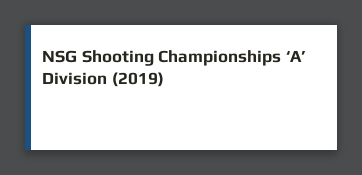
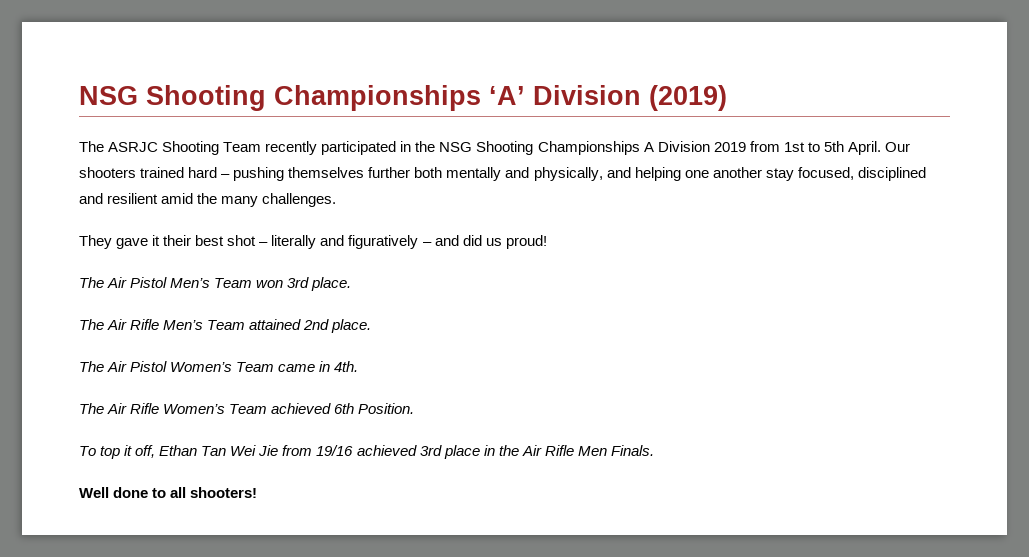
+ The ASRJC Shooting Team recently participated in the NSG Shooting Championships A Division 2019 from 1st to 5th April. Our shooters trained hard – pushing themselves further both mentally and physically, and helping one another stay focused, disciplined and resilient amid the many challenges.
+ They gave it their best shot – literally and figuratively – and did us proud!
+ The Air Pistol Men’s Team won 3rd place.
+ The Air Rifle Men’s Team attained 2nd place.
+ The Air Pistol Women’s Team came in 4th.
+ The Air Rifle Women’s Team achieved 6th Position.
+ To top it off, Ethan Tan Wei Jie from 19/16 achieved 3rd place in the Air Rifle Men Finals.
+ Well done to all shooters!

